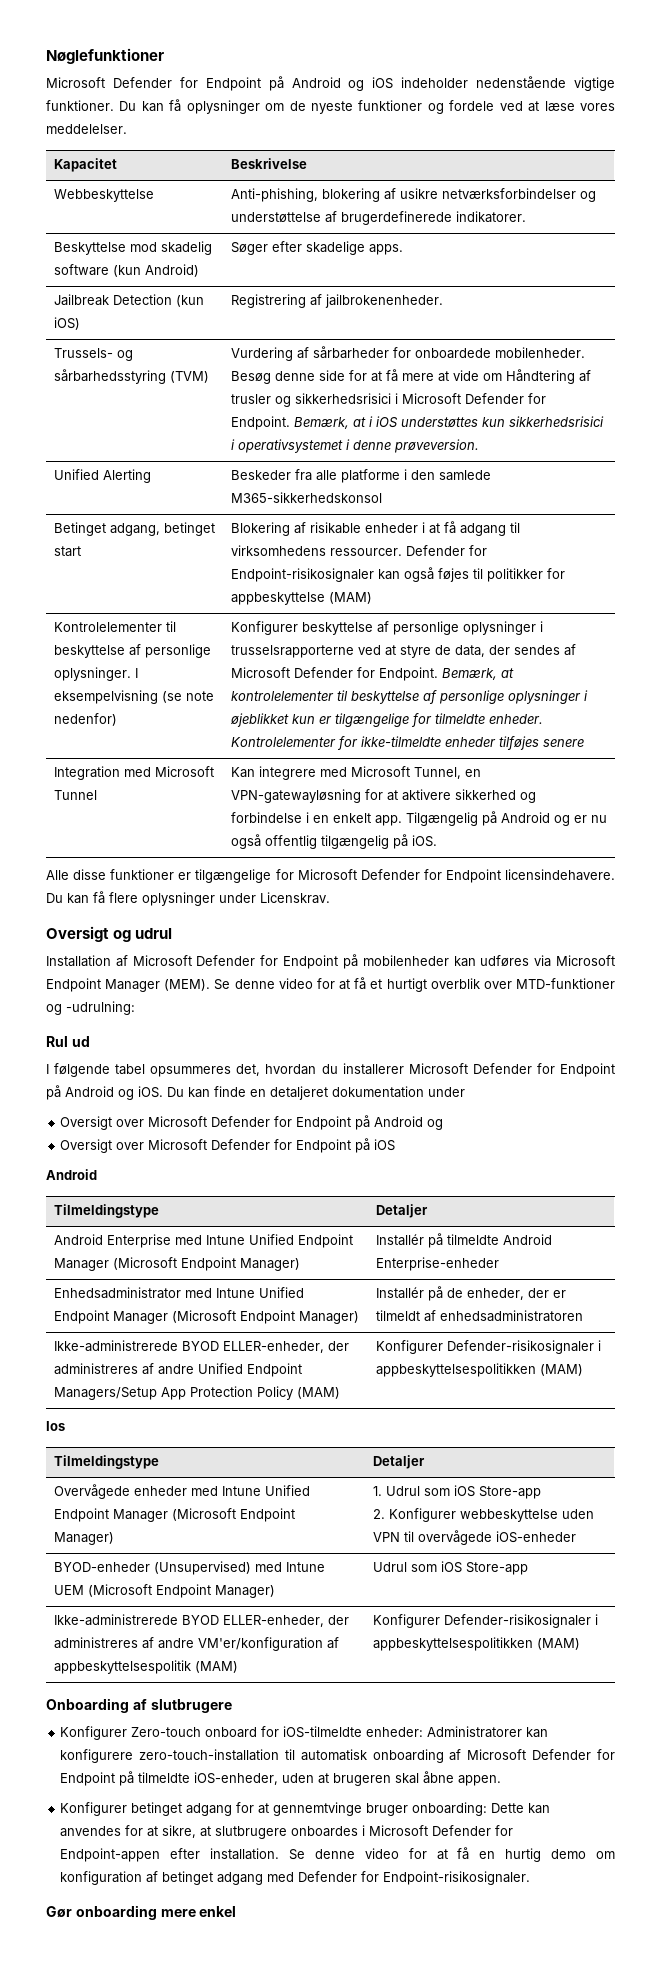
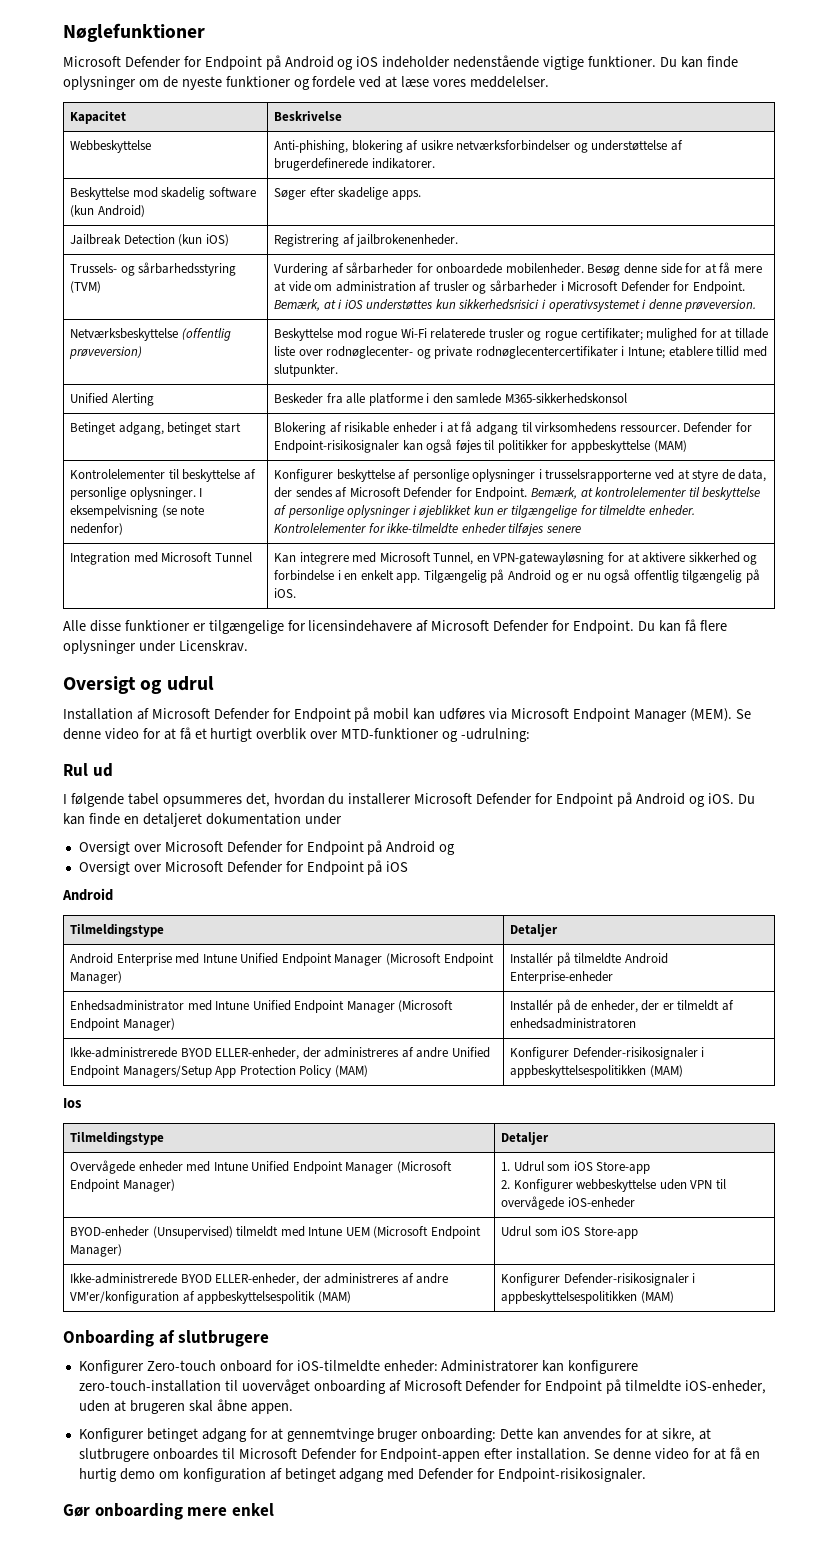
- Du kan få oplysninger om de nyeste funktioner og fordele ved at læse vores meddelelser.
+ Du kan finde oplysninger om de nyeste funktioner og fordele ved at læse vores meddelelser.
- Besøg denne side for at få mere at vide om Håndtering af trusler og sikkerhedsrisici i Microsoft Defender for Endpoint.
+ Besøg denne side for at få mere at vide om administration af trusler og sårbarheder i Microsoft Defender for Endpoint.
+ Netværksbeskyttelse (offentlig prøveversion) | Beskyttelse mod rogue Wi-Fi relaterede trusler og rogue certifikater; mulighed for at tillade liste over rodnøglecenter- og private rodnøglecentercertifikater i Intune; etablere tillid med slutpunkter.
- Alle disse funktioner er tilgængelige for Microsoft Defender for Endpoint licensindehavere.
+ Alle disse funktioner er tilgængelige for licensindehavere af Microsoft Defender for Endpoint.
- Installation af Microsoft Defender for Endpoint på mobilenheder kan udføres via Microsoft Endpoint Manager (MEM).
+ Installation af Microsoft Defender for Endpoint på mobil kan udføres via Microsoft Endpoint Manager (MEM).
- BYOD-enheder (Unsupervised) med Intune UEM (Microsoft Endpoint Manager) | Udrul som iOS Store-app
+ BYOD-enheder (Unsupervised) tilmeldt med Intune UEM (Microsoft Endpoint Manager) | Udrul som iOS Store-app
- Konfigurer Zero-touch onboard for iOS-tilmeldte enheder: Administratorer kan konfigurere zero-touch-installation til automatisk onboarding af Microsoft Defender for Endpoint på tilmeldte iOS-enheder, uden at brugeren skal åbne appen.
+ Konfigurer Zero-touch onboard for iOS-tilmeldte enheder: Administratorer kan konfigurere zero-touch-installation til uovervåget onboarding af Microsoft Defender for Endpoint på tilmeldte iOS-enheder, uden at brugeren skal åbne appen.
- Konfigurer betinget adgang for at gennemtvinge bruger onboarding: Dette kan anvendes for at sikre, at slutbrugere onboardes i Microsoft Defender for Endpoint-appen efter installation.
+ Konfigurer betinget adgang for at gennemtvinge bruger onboarding: Dette kan anvendes for at sikre, at slutbrugere onboardes til Microsoft Defender for Endpoint-appen efter installation.

